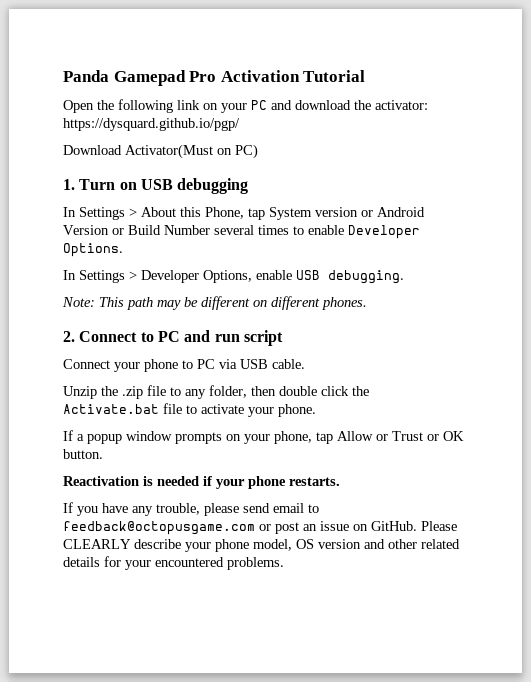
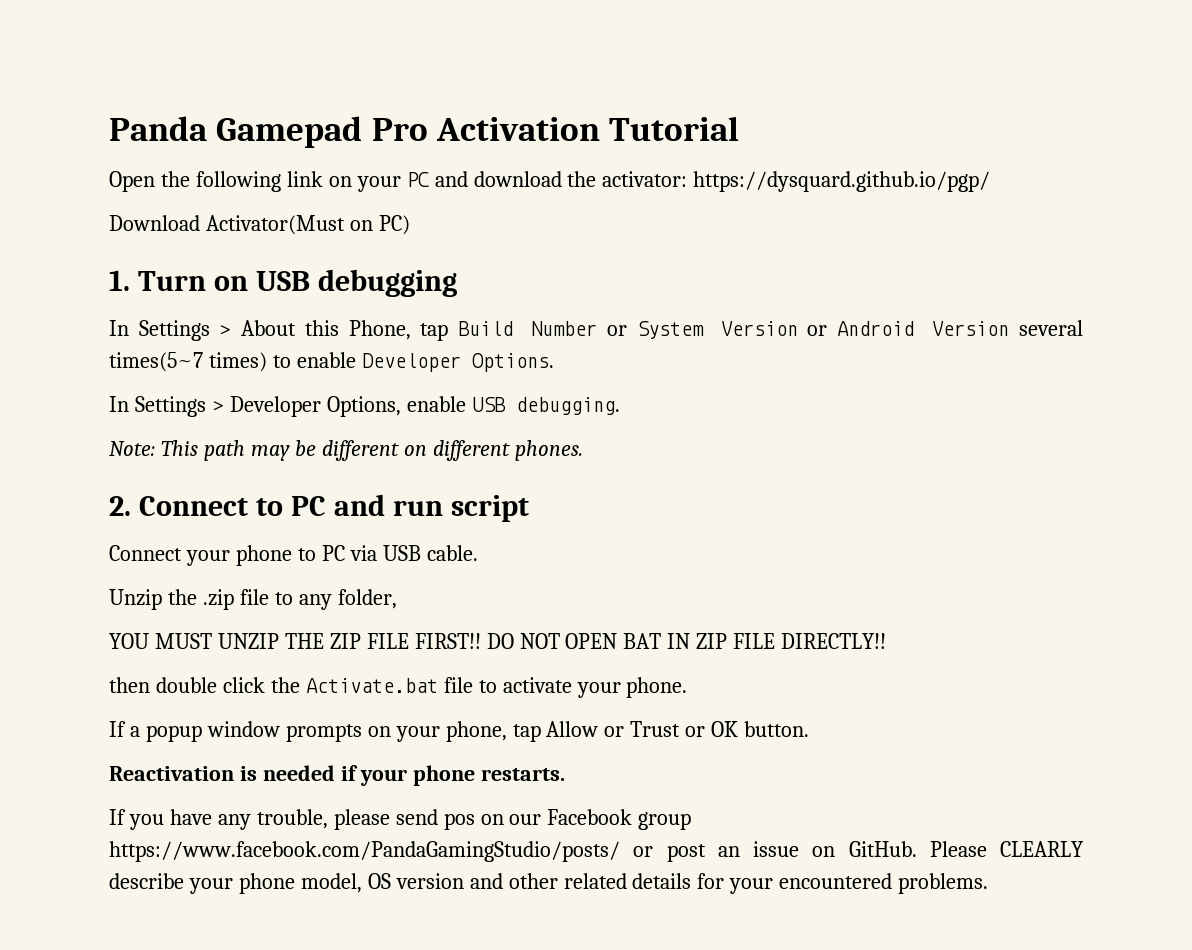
- In Settings > About this Phone, tap System version or Android Version or Build Number several times to enable Developer Options.
+ In Settings > About this Phone, tap Build Number or System Version or Android Version several times(5~7 times) to enable Developer Options.
- Unzip the .zip file to any folder, then double click the Activate.bat file to activate your phone.
+ Unzip the .zip file to any folder,
+ YOU MUST UNZIP THE ZIP FILE FIRST!! DO NOT OPEN BAT IN ZIP FILE DIRECTLY!!
+ then double click the Activate.bat file to activate your phone.
- If you have any trouble, please send email to feedback@octopusgame.com or post an issue on GitHub.
+ If you have any trouble, please send pos on our Facebook group https://www.facebook.com/PandaGamingStudio/posts/ or post an issue on GitHub.

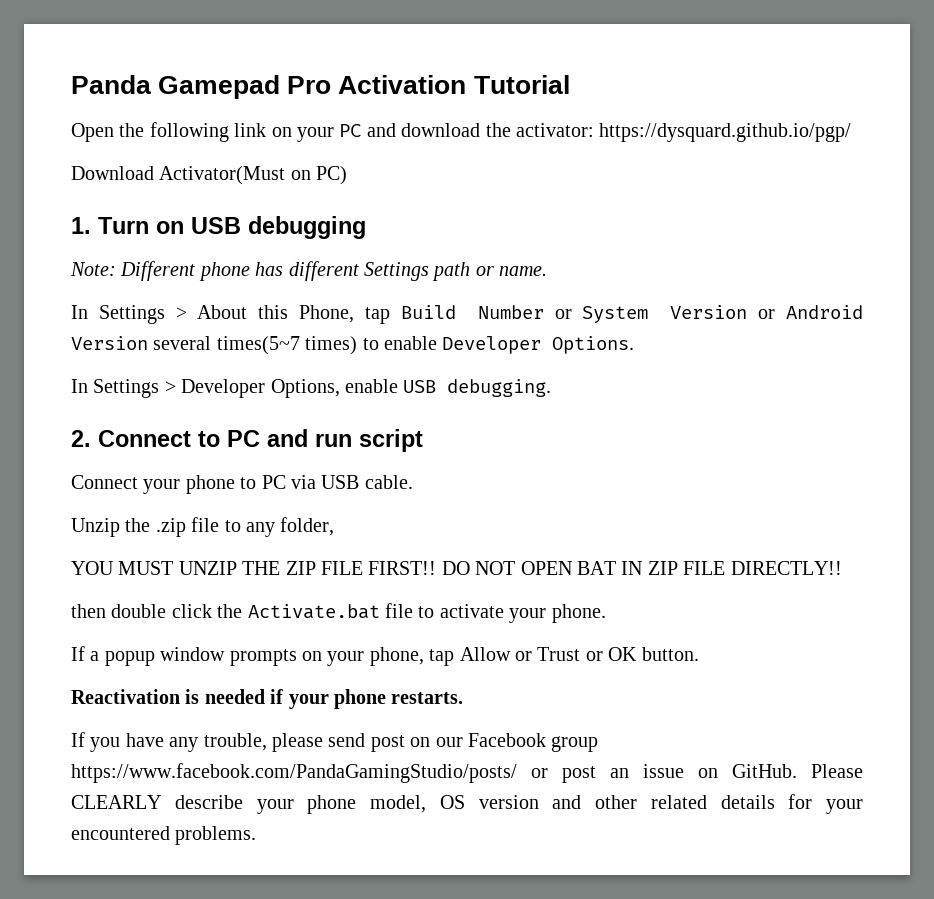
+ Note: Different phone has different Settings path or name.
- Note: This path may be different on different phones.
- If you have any trouble, please send pos on our Facebook group https://www.facebook.com/PandaGamingStudio/posts/ or post an issue on GitHub.
+ If you have any trouble, please send post on our Facebook group https://www.facebook.com/PandaGamingStudio/posts/ or post an issue on GitHub.

